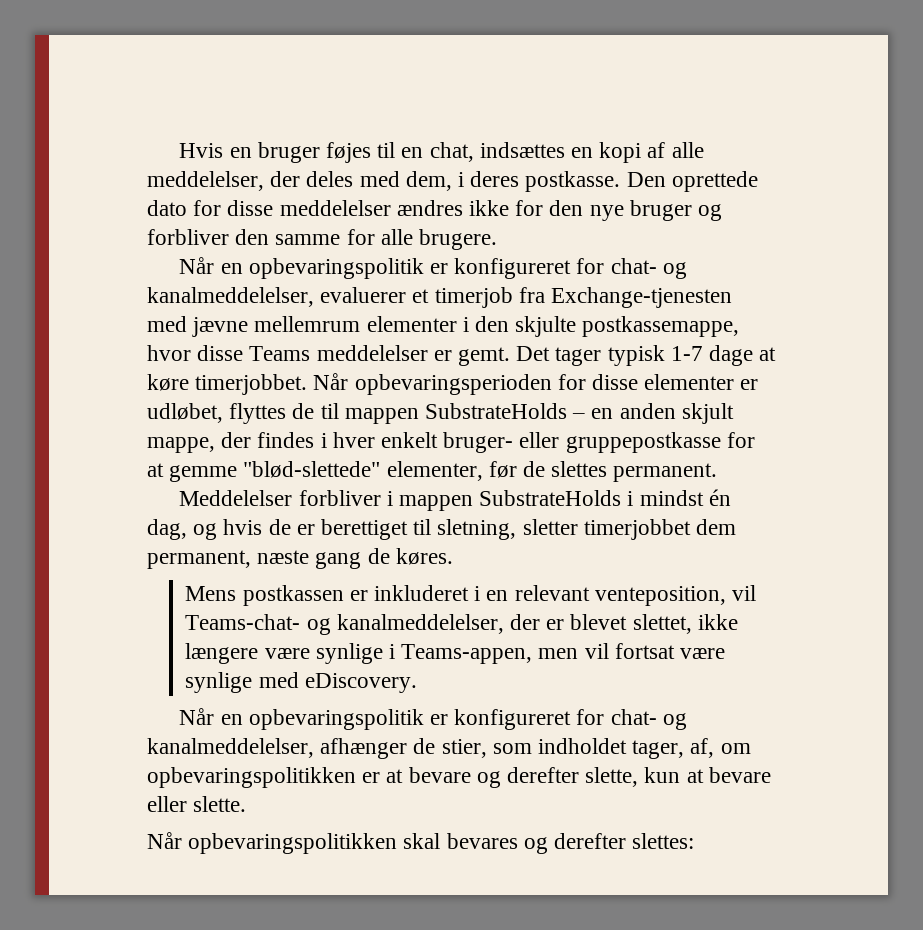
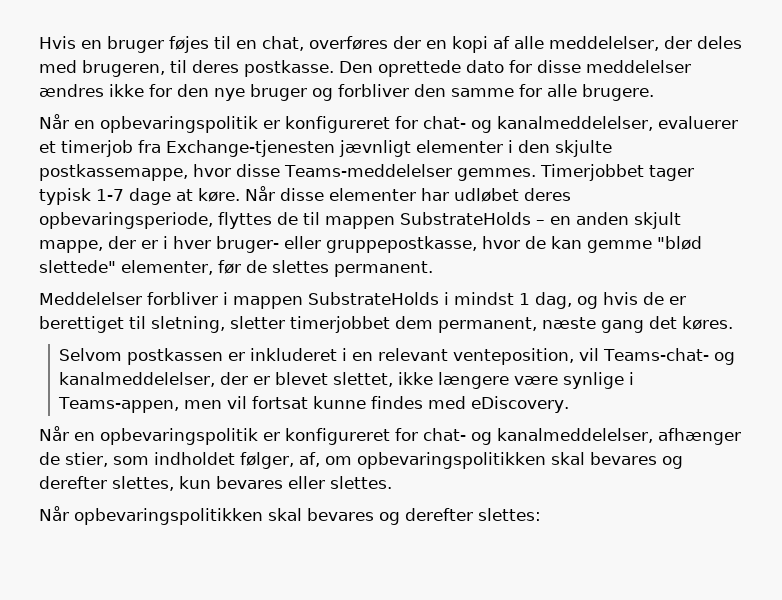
- Hvis en bruger føjes til en chat, indsættes en kopi af alle meddelelser, der deles med dem, i deres postkasse.
+ Hvis en bruger føjes til en chat, overføres der en kopi af alle meddelelser, der deles med brugeren, til deres postkasse.
- Når en opbevaringspolitik er konfigureret for chat- og kanalmeddelelser, evaluerer et timerjob fra Exchange-tjenesten med jævne mellemrum elementer i den skjulte postkassemappe, hvor disse Teams meddelelser er gemt. Det tager typisk 1-7 dage at køre timerjobbet. Når opbevaringsperioden for disse elementer er udløbet, flyttes de til mappen SubstrateHolds – en anden skjult mappe, der findes i hver enkelt bruger- eller gruppepostkasse for at gemme "blød-slettede" elementer, før de slettes permanent.
+ Når en opbevaringspolitik er konfigureret for chat- og kanalmeddelelser, evaluerer et timerjob fra Exchange-tjenesten jævnligt elementer i den skjulte postkassemappe, hvor disse Teams-meddelelser gemmes. Timerjobbet tager typisk 1-7 dage at køre. Når disse elementer har udløbet deres opbevaringsperiode, flyttes de til mappen SubstrateHolds – en anden skjult mappe, der er i hver bruger- eller gruppepostkasse, hvor de kan gemme "blød slettede" elementer, før de slettes permanent.
- Meddelelser forbliver i mappen SubstrateHolds i mindst én dag, og hvis de er berettiget til sletning, sletter timerjobbet dem permanent, næste gang de køres.
+ Meddelelser forbliver i mappen SubstrateHolds i mindst 1 dag, og hvis de er berettiget til sletning, sletter timerjobbet dem permanent, næste gang det køres.
- Mens postkassen er inkluderet i en relevant venteposition, vil Teams-chat- og kanalmeddelelser, der er blevet slettet, ikke længere være synlige i Teams-appen, men vil fortsat være synlige med eDiscovery.
+ Selvom postkassen er inkluderet i en relevant venteposition, vil Teams-chat- og kanalmeddelelser, der er blevet slettet, ikke længere være synlige i Teams-appen, men vil fortsat kunne findes med eDiscovery.
- Når en opbevaringspolitik er konfigureret for chat- og kanalmeddelelser, afhænger de stier, som indholdet tager, af, om opbevaringspolitikken er at bevare og derefter slette, kun at bevare eller slette.
+ Når en opbevaringspolitik er konfigureret for chat- og kanalmeddelelser, afhænger de stier, som indholdet følger, af, om opbevaringspolitikken skal bevares og derefter slettes, kun bevares eller slettes.

